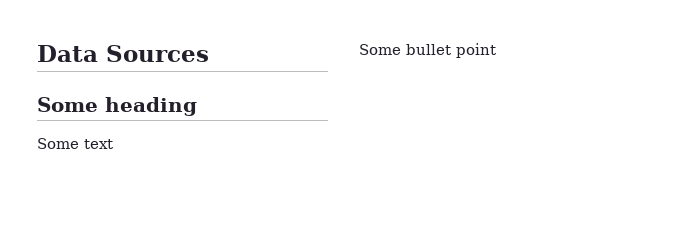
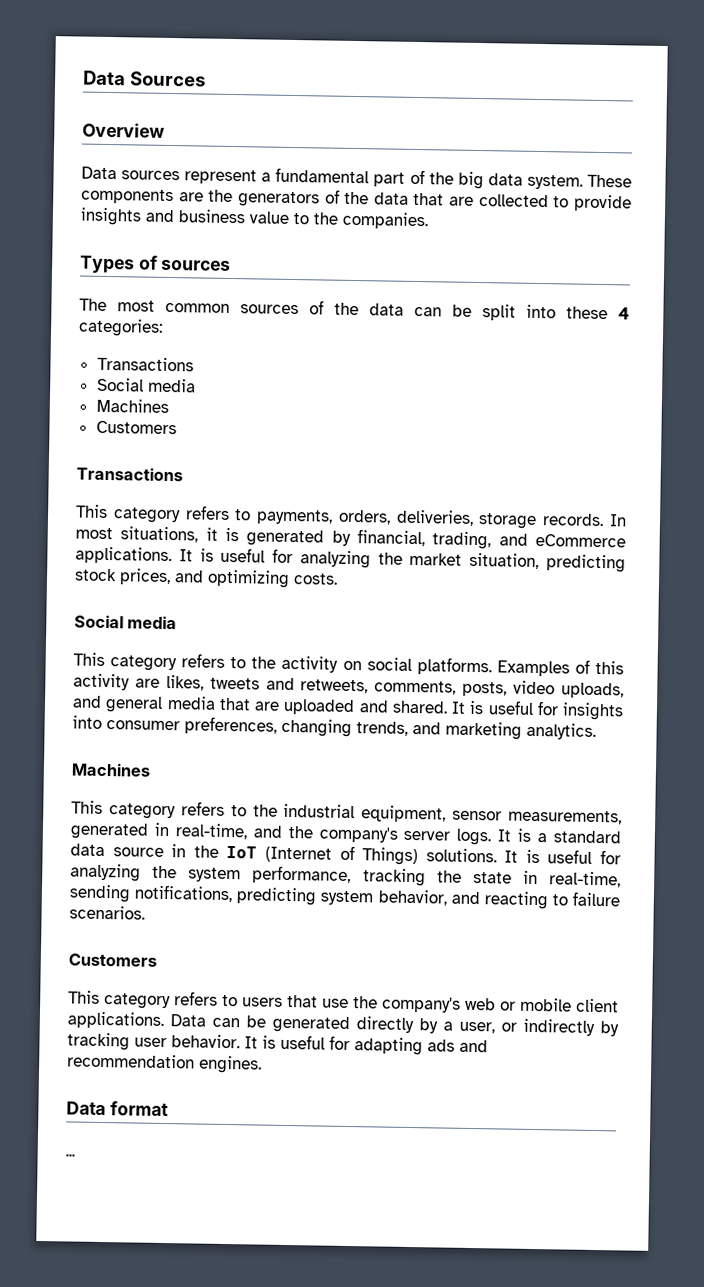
- Some heading
- Some text
- Some bullet point
+ Overview
+ Data sources represent a fundamental part of the big data system. These components are the generators of the data that are collected to provide insights and business value to the companies.
+ Types of sources
+ The most common sources of the data can be split into these 4 categories:
+ Transactions
+ Social media
+ Machines
+ Customers
+ Transactions
+ This category refers to payments, orders, deliveries, storage records. In most situations, it is generated by financial, trading, and eCommerce applications. It is useful for analyzing the market situation, predicting stock prices, and optimizing costs.
+ Social media
+ This category refers to the activity on social platforms. Examples of this activity are likes, tweets and retweets, comments, posts, video uploads, and general media that are uploaded and shared. It is useful for insights into consumer preferences, changing trends, and marketing analytics.
+ Machines
+ This category refers to the industrial equipment, sensor measurements, generated in real-time, and the company's server logs. It is a standard data source in the IoT (Internet of Things) solutions. It is useful for analyzing the system performance, tracking the state in real-time, sending notifications, predicting system behavior, and reacting to failure scenarios.
+ Customers
+ This category refers to users that use the company's web or mobile client applications. Data can be generated directly by a user, or indirectly by tracking user behavior. It is useful for adapting ads and recommendation engines.
+ Data format
+ ...

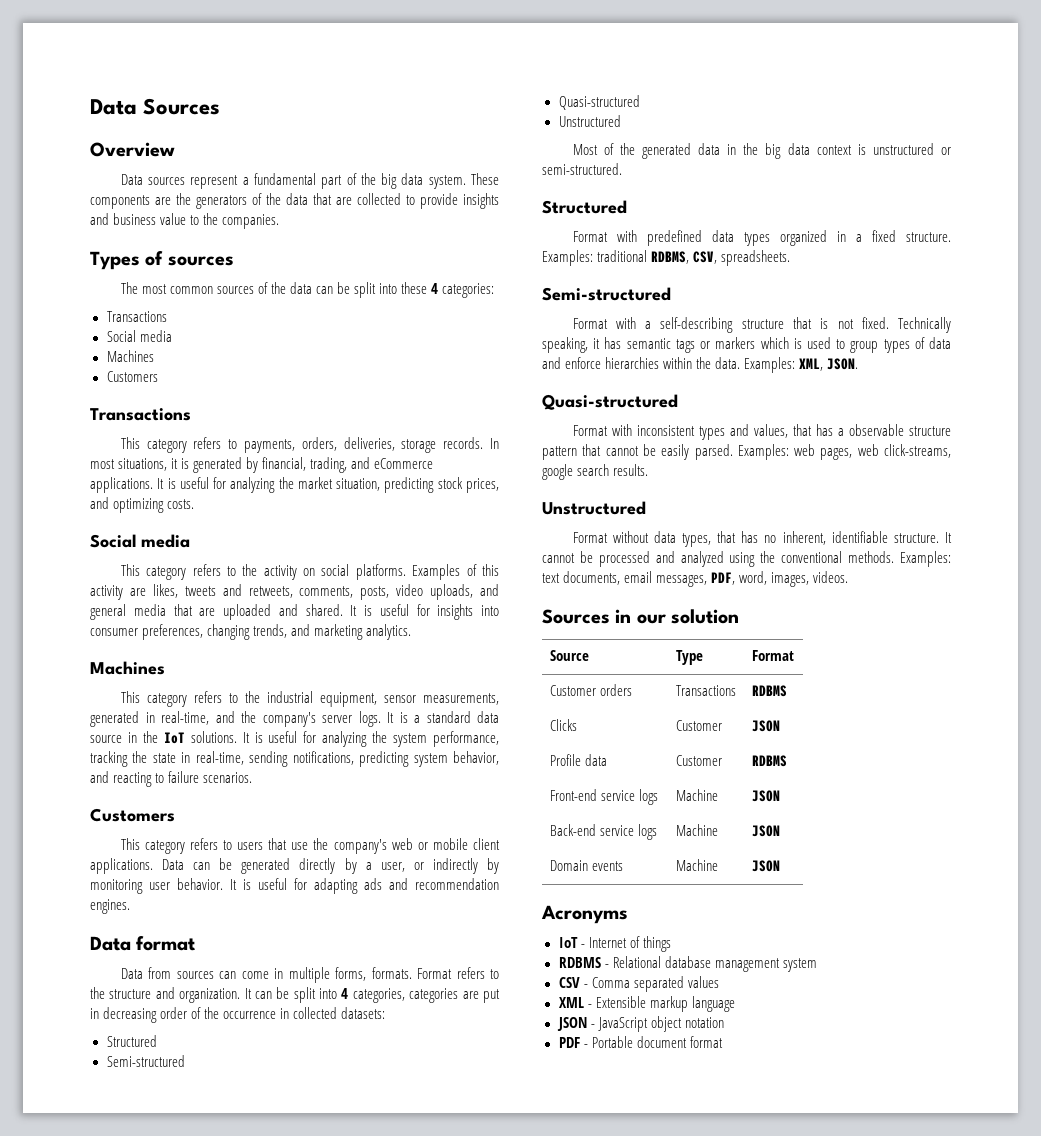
- It is a standard data source in the IoT (Internet of Things) solutions.
+ It is a standard data source in the IoT solutions.
- Data can be generated directly by a user, or indirectly by tracking user behavior.
+ Data can be generated directly by a user, or indirectly by monitoring user behavior.
- ...
+ Data from sources can come in multiple forms, formats. Format refers to the structure and organization. It can be split into 4 categories, categories are put in decreasing order of the occurrence in collected datasets:
+ Structured
+ Semi-structured
+ Quasi-structured
+ Unstructured
+ Most of the generated data in the big data context is unstructured or semi-structured.
+ Structured
+ Format with predefined data types organized in a fixed structure. Examples: traditional RDBMS, CSV, spreadsheets.
+ Semi-structured
+ Format with a self-describing structure that is not fixed. Technically speaking, it has semantic tags or markers which is used to group types of data and enforce hierarchies within the data. Examples: XML, JSON.
+ Quasi-structured
+ Format with inconsistent types and values, that has a observable structure pattern that cannot be easily parsed. Examples: web pages, web click-streams, google search results.
+ Unstructured
+ Format without data types, that has no inherent, identifiable structure. It cannot be processed and analyzed using the conventional methods. Examples: text documents, email messages, PDF, word, images, videos.
+ Sources in our solution
+ Source | Type | Format
+ Customer orders | Transactions | RDBMS
+ Clicks | Customer | JSON
+ Profile data | Customer | RDBMS
+ Front-end service logs | Machine | JSON
+ Back-end service logs | Machine | JSON
+ Domain events | Machine | JSON
+ Acronyms
+ IoT - Internet of things
+ RDBMS - Relational database management system
+ CSV - Comma separated values
+ XML - Extensible markup language
+ JSON - JavaScript object notation
+ PDF - Portable document format

